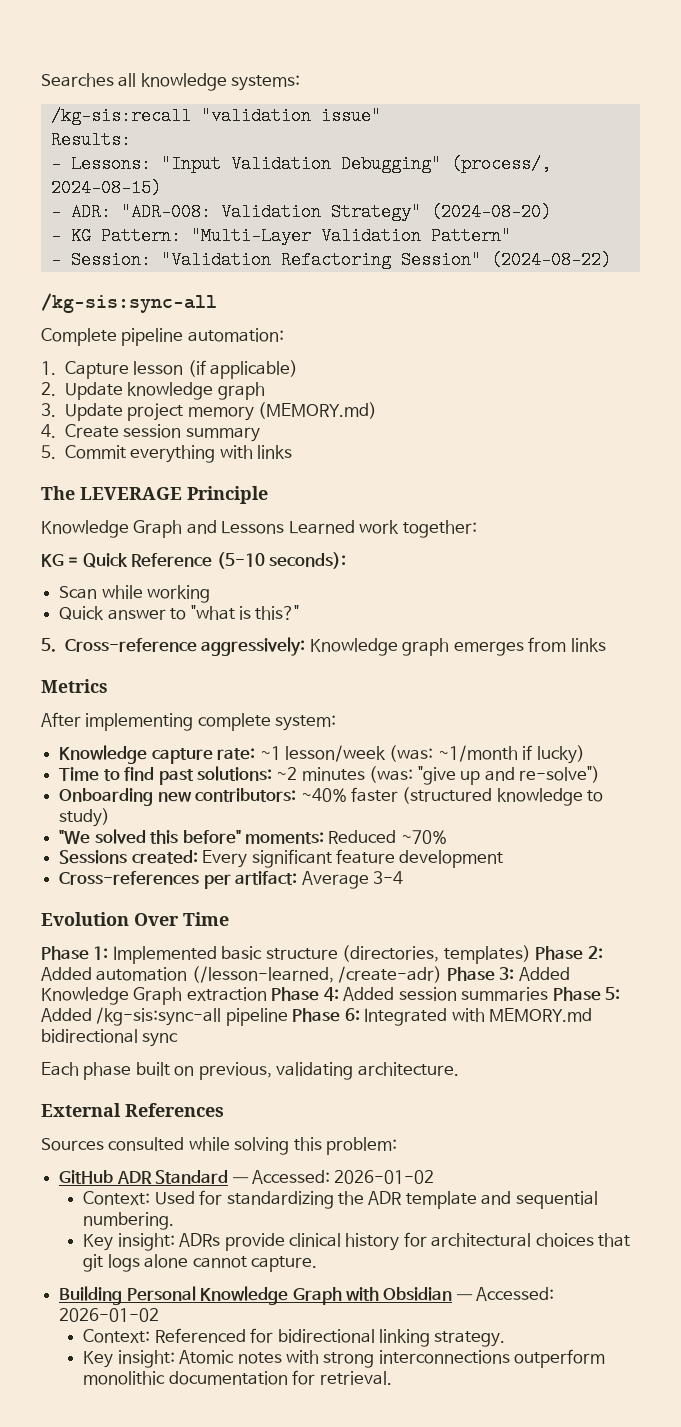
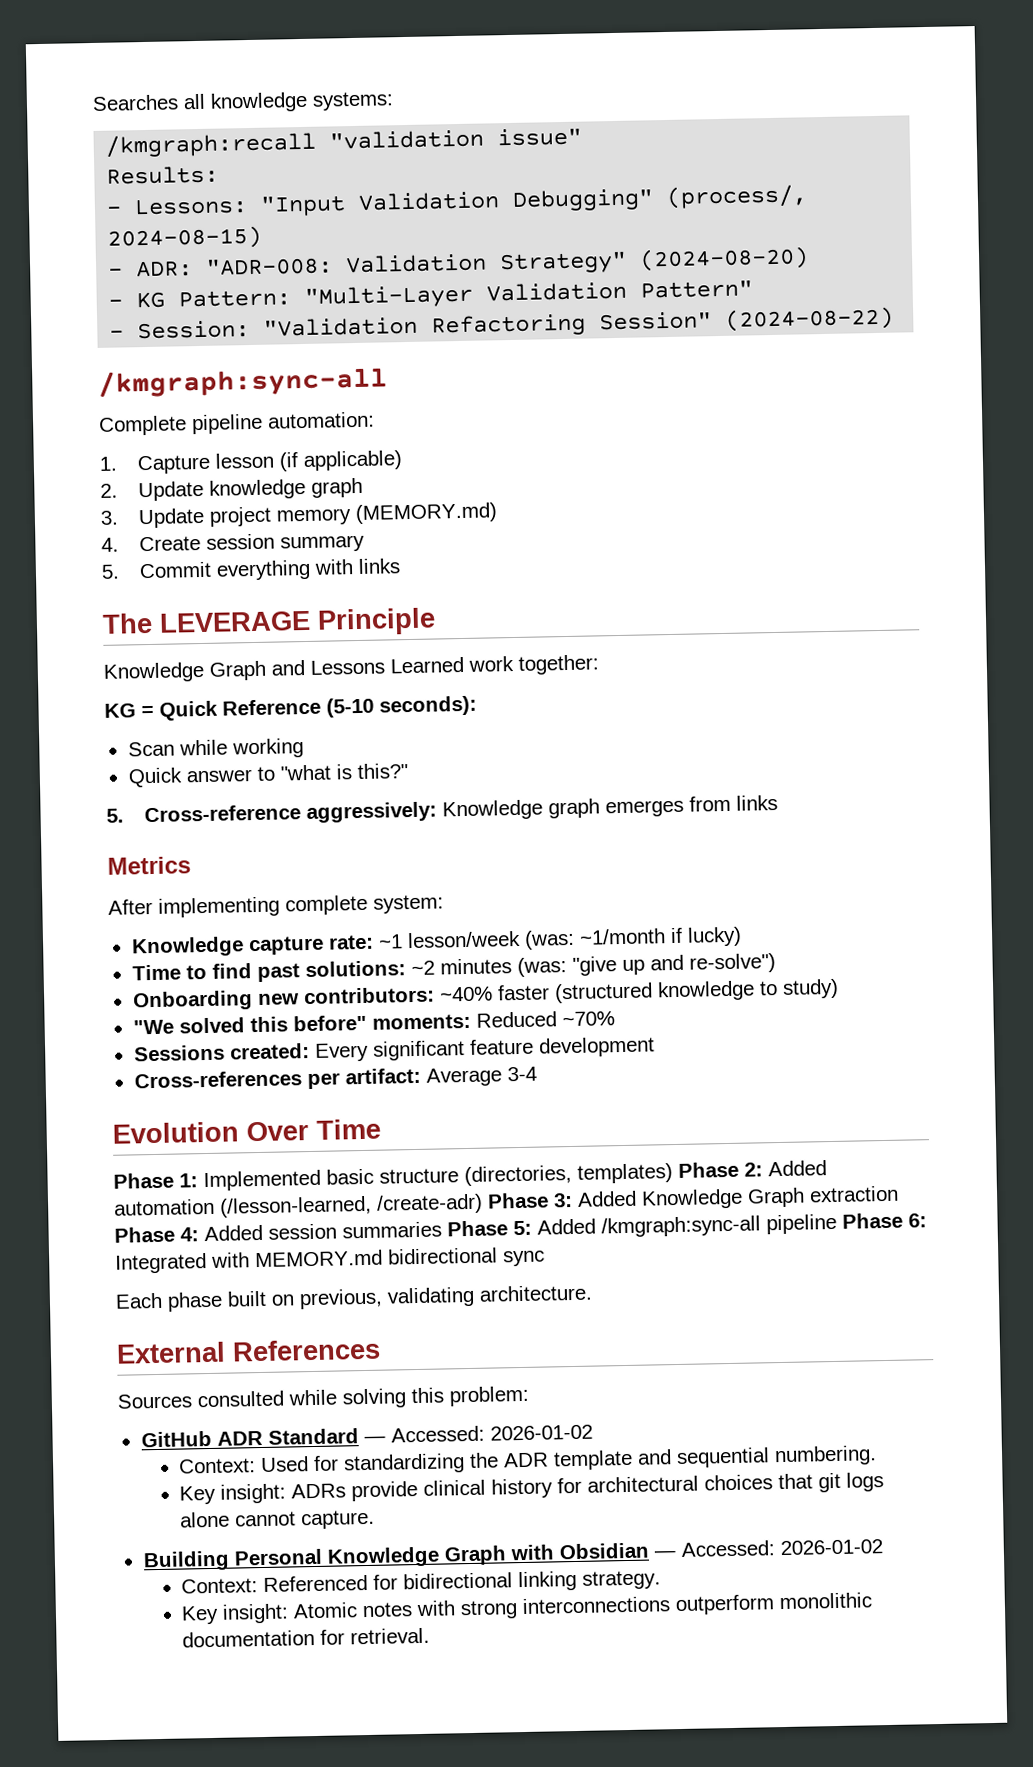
- /kg-sis:recall "validation issue"
+ /kmgraph:recall "validation issue"
  - Session: "Validation Refactoring Session" (2024-08-22)
- /kg-sis:sync-all
+ /kmgraph:sync-all
- Phase 1: Implemented basic structure (directories, templates) Phase 2: Added automation (/lesson-learned, /create-adr) Phase 3: Added Knowledge Graph extraction Phase 4: Added session summaries Phase 5: Added /kg-sis:sync-all pipeline Phase 6: Integrated with MEMORY.md bidirectional sync
+ Phase 1: Implemented basic structure (directories, templates) Phase 2: Added automation (/lesson-learned, /create-adr) Phase 3: Added Knowledge Graph extraction Phase 4: Added session summaries Phase 5: Added /kmgraph:sync-all pipeline Phase 6: Integrated with MEMORY.md bidirectional sync

